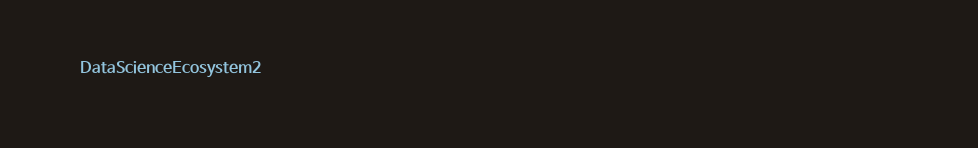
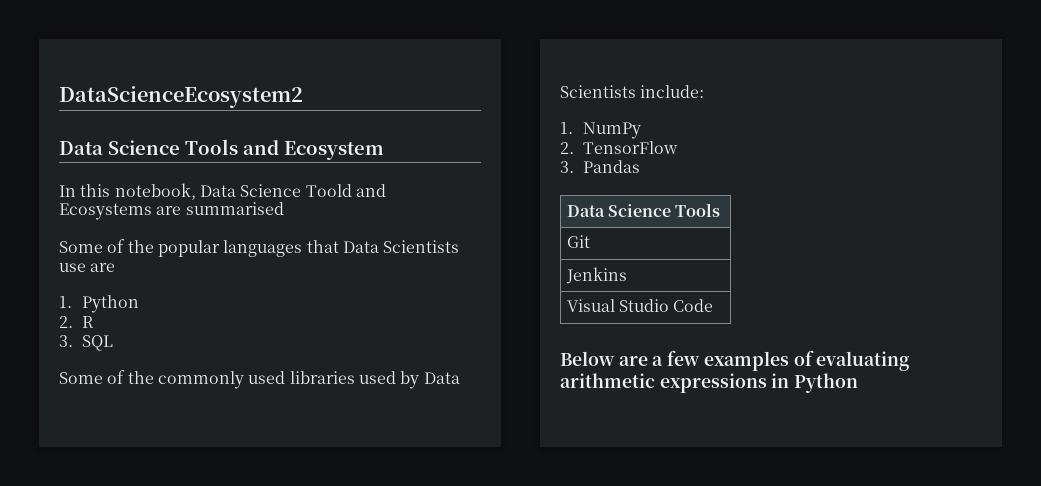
+ Data Science Tools and Ecosystem
+ In this notebook, Data Science Toold and Ecosystems are summarised
+ Some of the popular languages that Data Scientists use are
+ 1. Python
+ 2. R
+ 3. SQL
+ Some of the commonly used libraries used by Data Scientists include:
+ 1. NumPy
+ 2. TensorFlow
+ 3. Pandas
+ Data Science Tools
+ Git
+ Jenkins
+ Visual Studio Code
+ Below are a few examples of evaluating arithmetic expressions in Python

